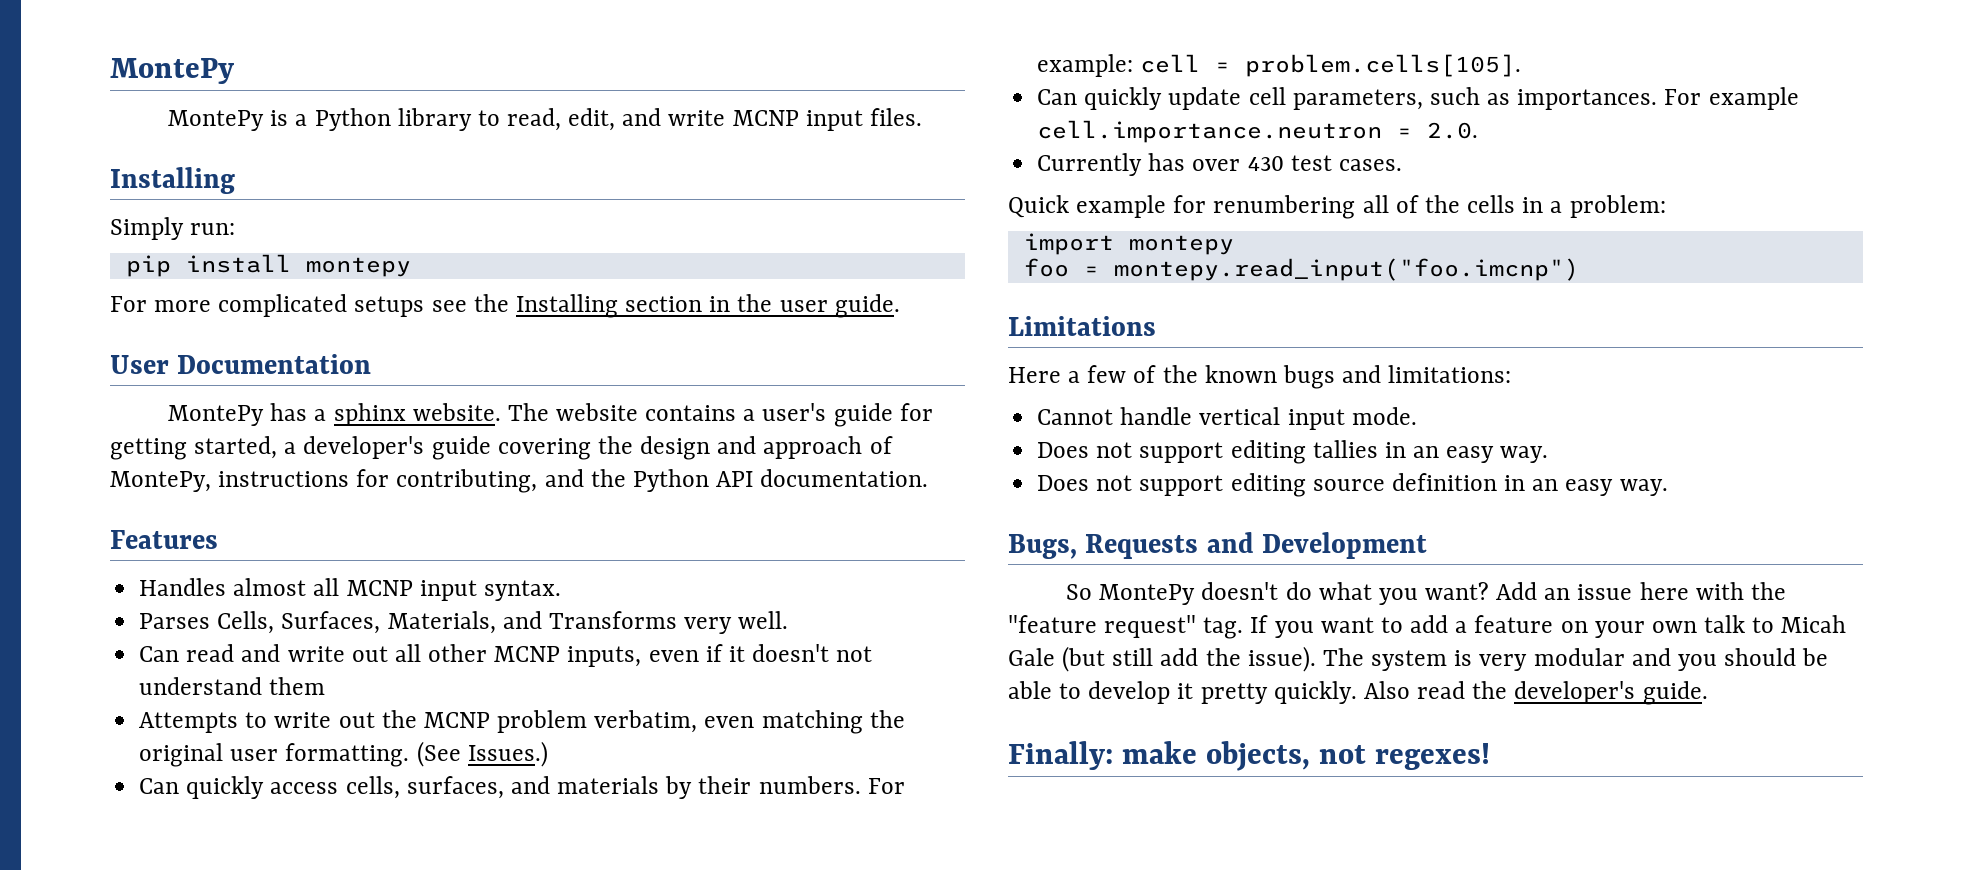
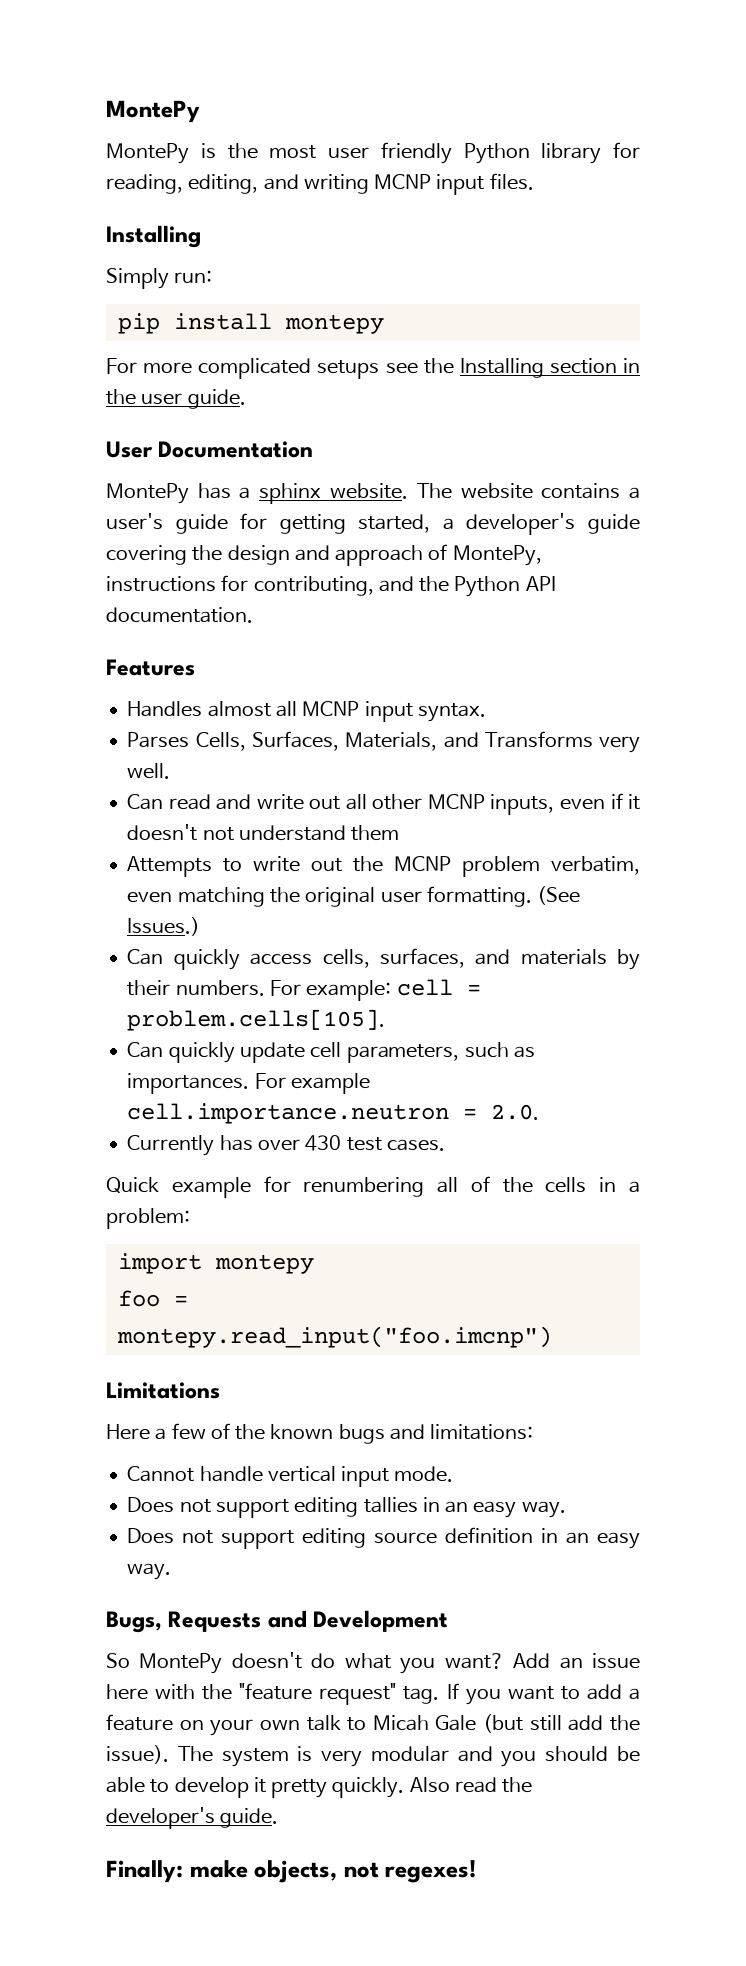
- MontePy is a Python library to read, edit, and write MCNP input files.
+ MontePy is the most user friendly Python library for reading, editing, and writing MCNP input files.

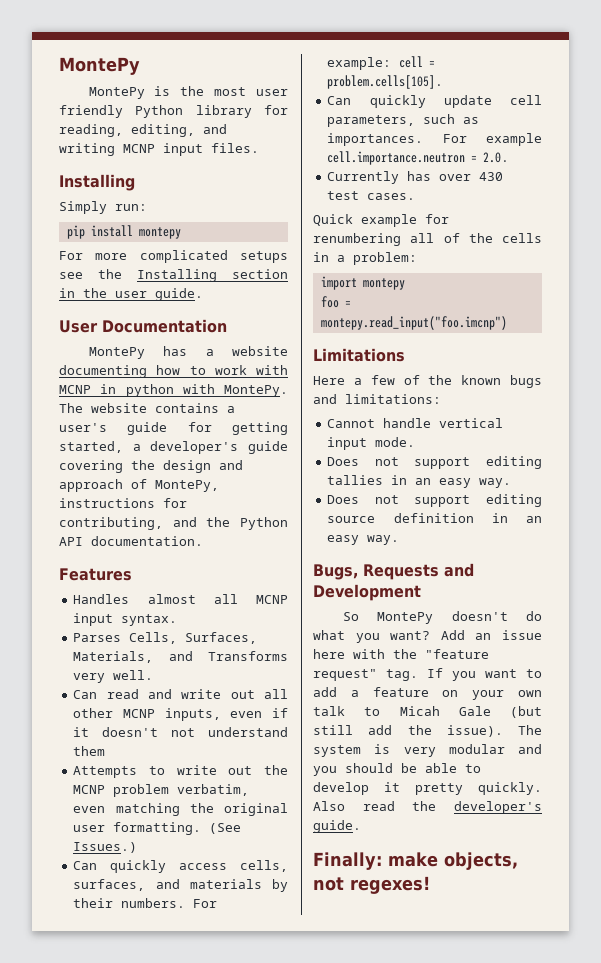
- MontePy has a sphinx website.
+ MontePy has a website documenting how to work with MCNP in python with MontePy.

